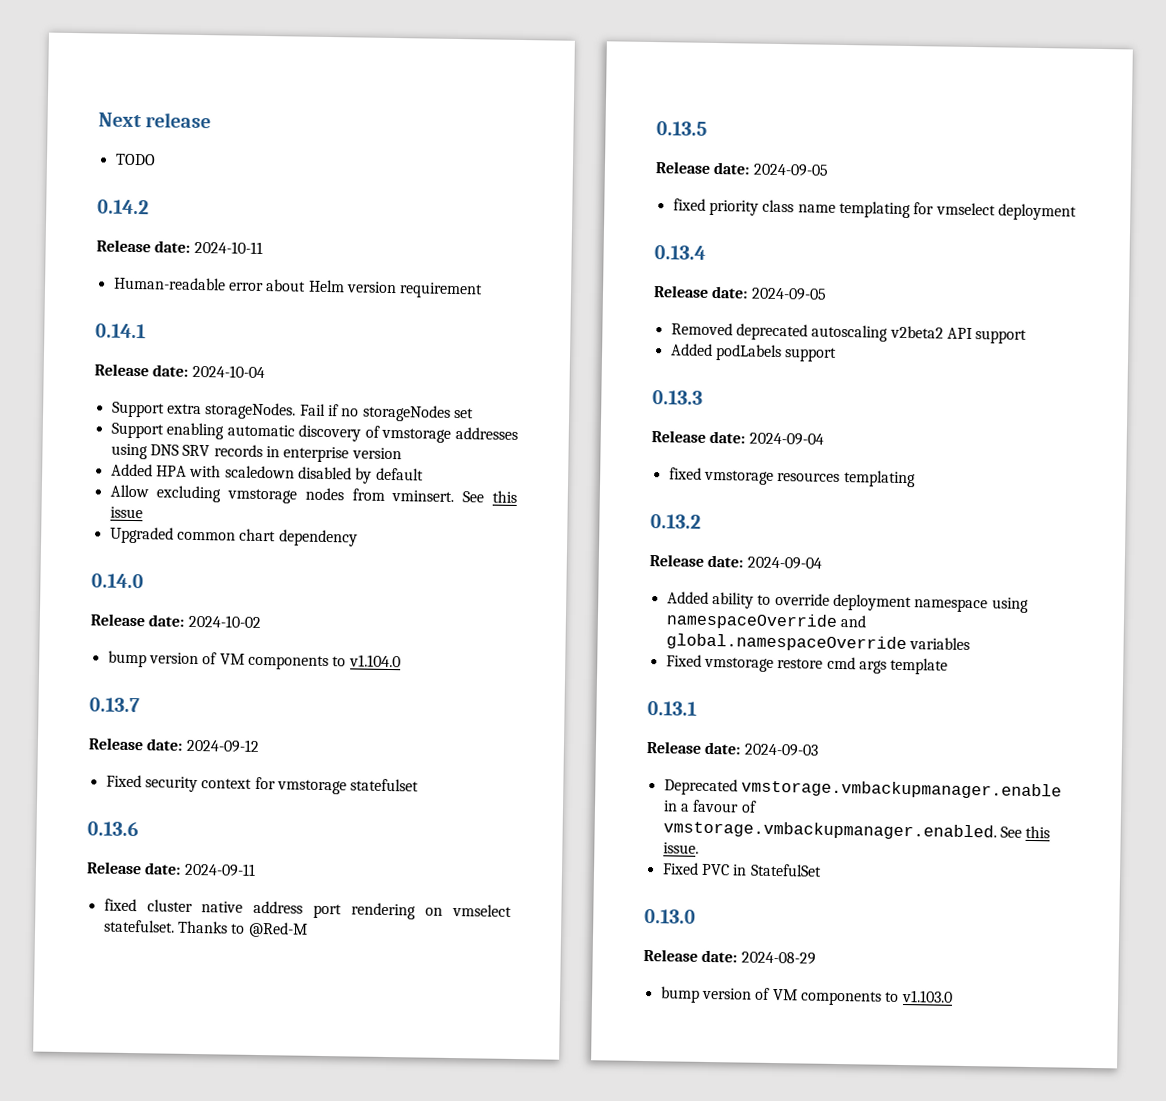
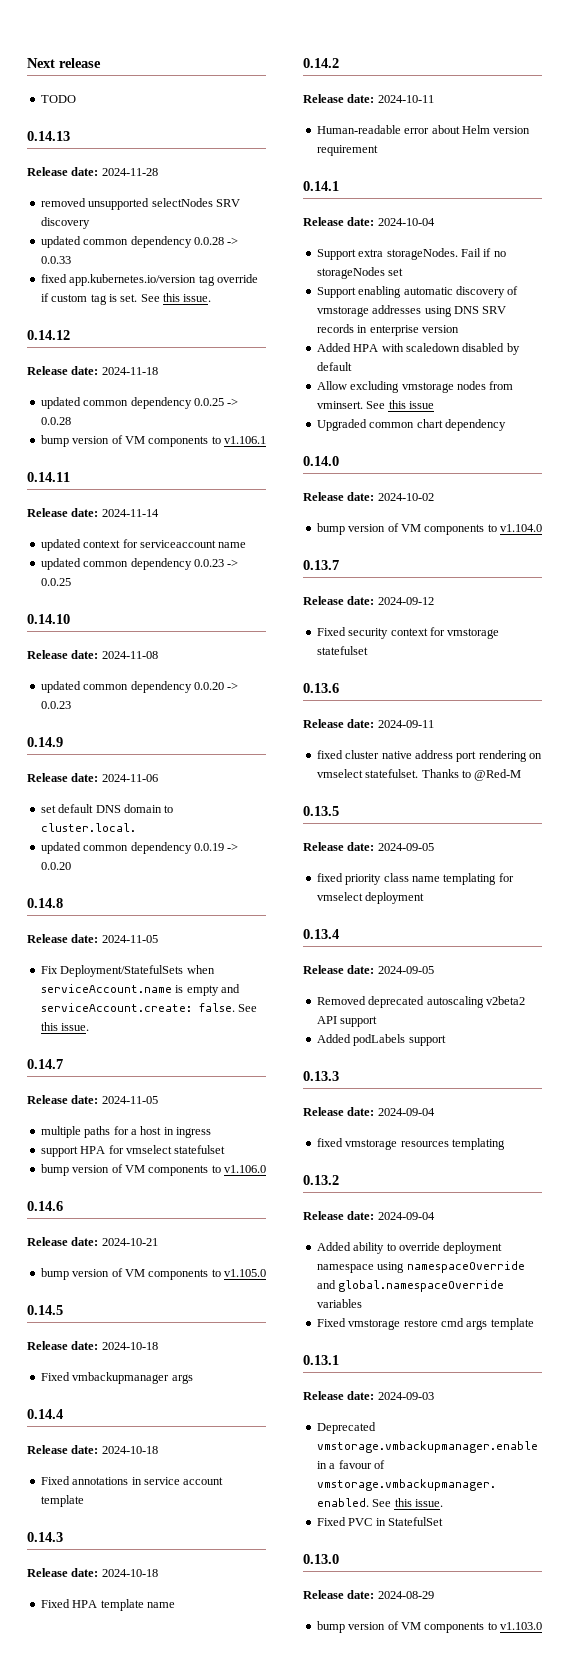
+ 0.14.13
+ Release date: 2024-11-28
+ removed unsupported selectNodes SRV discovery
+ updated common dependency 0.0.28 -> 0.0.33
+ fixed app.kubernetes.io/version tag override if custom tag is set. See this issue.
+ 0.14.12
+ Release date: 2024-11-18
+ updated common dependency 0.0.25 -> 0.0.28
+ bump version of VM components to v1.106.1
+ 0.14.11
+ Release date: 2024-11-14
+ updated context for serviceaccount name
+ updated common dependency 0.0.23 -> 0.0.25
+ 0.14.10
+ Release date: 2024-11-08
+ updated common dependency 0.0.20 -> 0.0.23
+ 0.14.9
+ Release date: 2024-11-06
+ set default DNS domain to cluster.local.
+ updated common dependency 0.0.19 -> 0.0.20
+ 0.14.8
+ Release date: 2024-11-05
+ Fix Deployment/StatefulSets when serviceAccount.name is empty and serviceAccount.create: false. See this issue.
+ 0.14.7
+ Release date: 2024-11-05
+ multiple paths for a host in ingress
+ support HPA for vmselect statefulset
+ bump version of VM components to v1.106.0
+ 0.14.6
+ Release date: 2024-10-21
+ bump version of VM components to v1.105.0
+ 0.14.5
+ Release date: 2024-10-18
+ Fixed vmbackupmanager args
+ 0.14.4
+ Release date: 2024-10-18
+ Fixed annotations in service account template
+ 0.14.3
+ Release date: 2024-10-18
+ Fixed HPA template name

